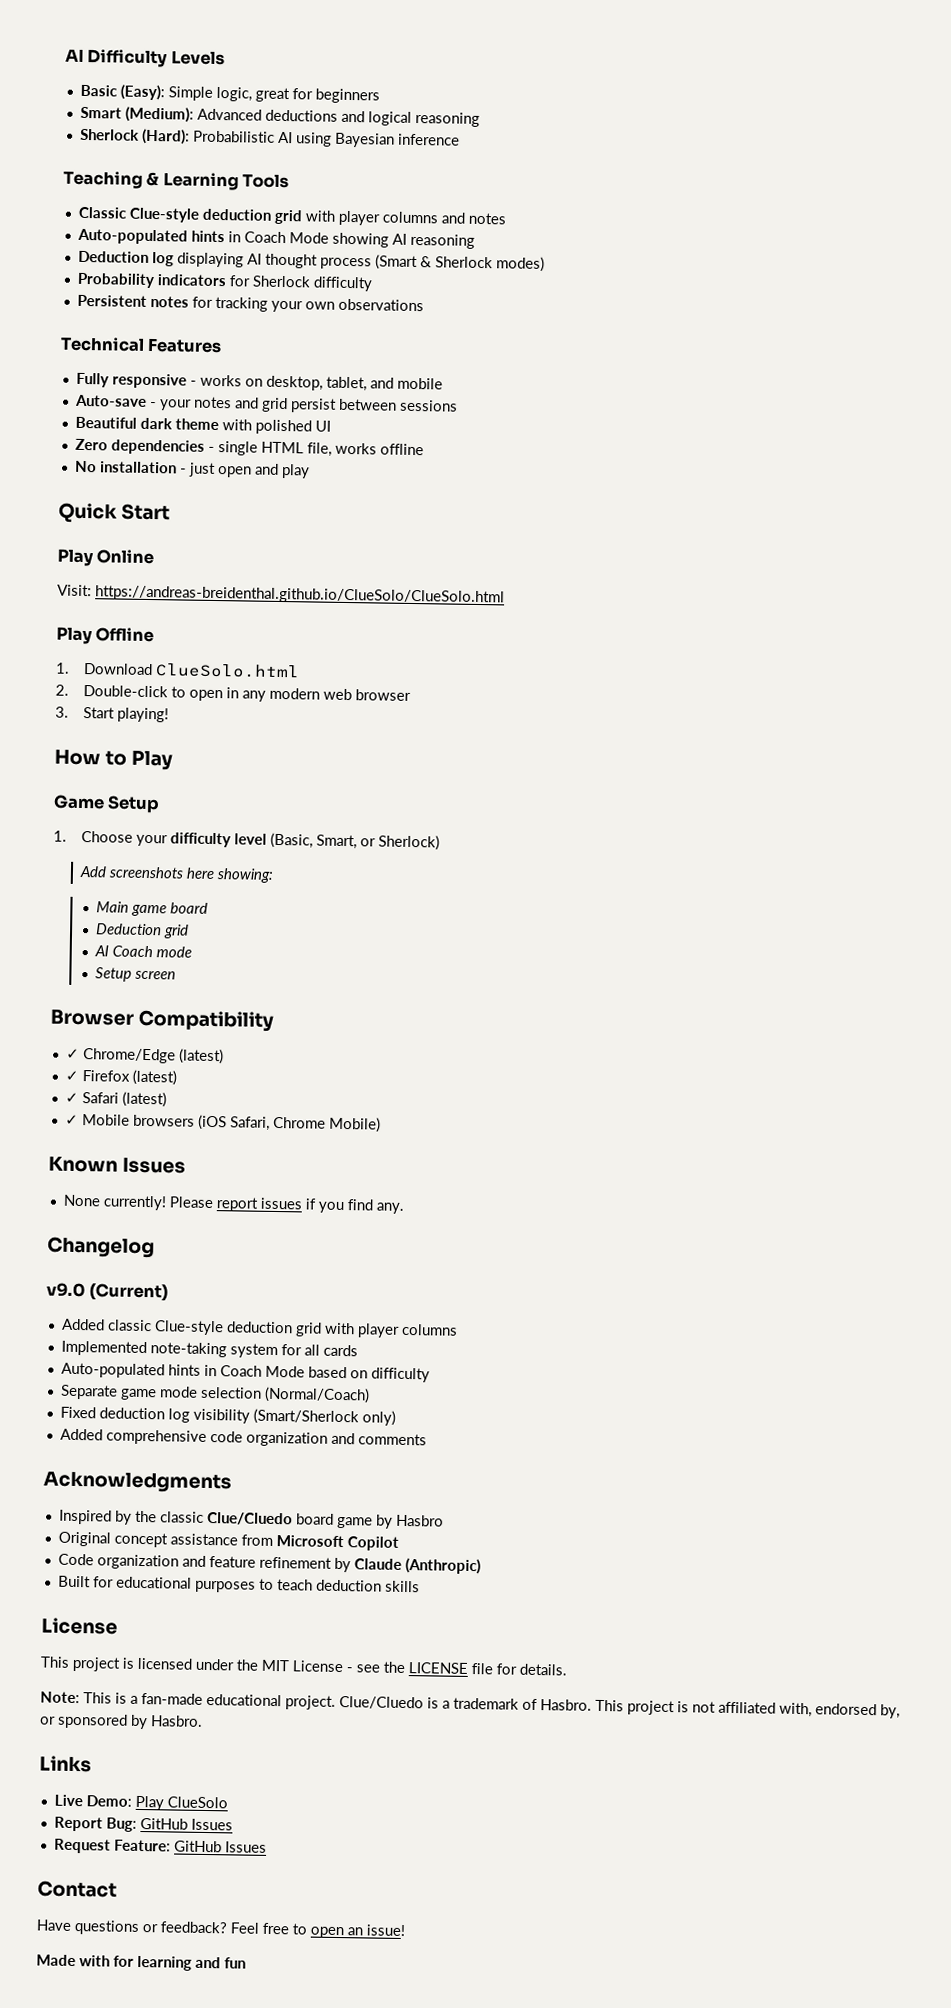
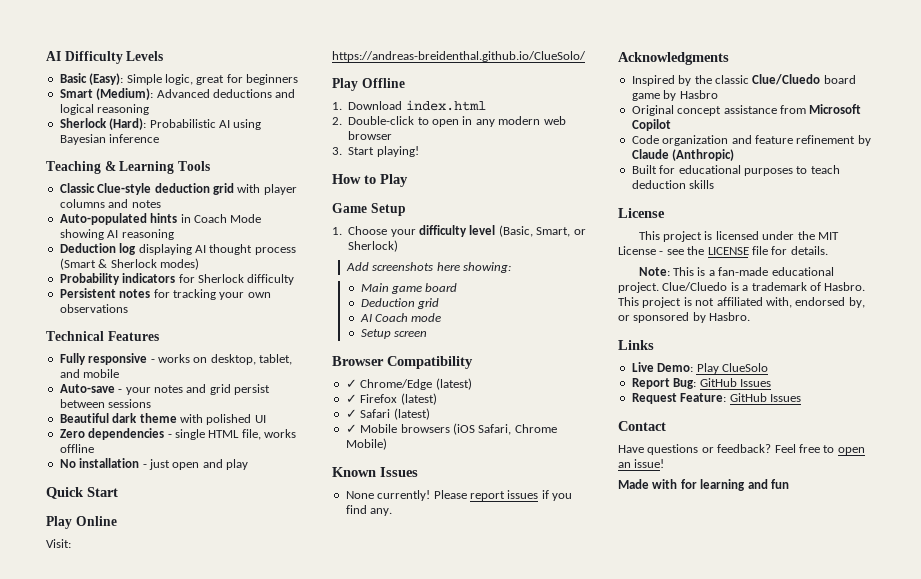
- Visit: https://andreas-breidenthal.github.io/ClueSolo/ClueSolo.html
+ Visit: https://andreas-breidenthal.github.io/ClueSolo/
- 1. Download ClueSolo.html
+ 1. Download index.html
- Changelog
- v9.0 (Current)
- Added classic Clue-style deduction grid with player columns
- Implemented note-taking system for all cards
- Auto-populated hints in Coach Mode based on difficulty
- Separate game mode selection (Normal/Coach)
- Fixed deduction log visibility (Smart/Sherlock only)
- Added comprehensive code organization and comments

